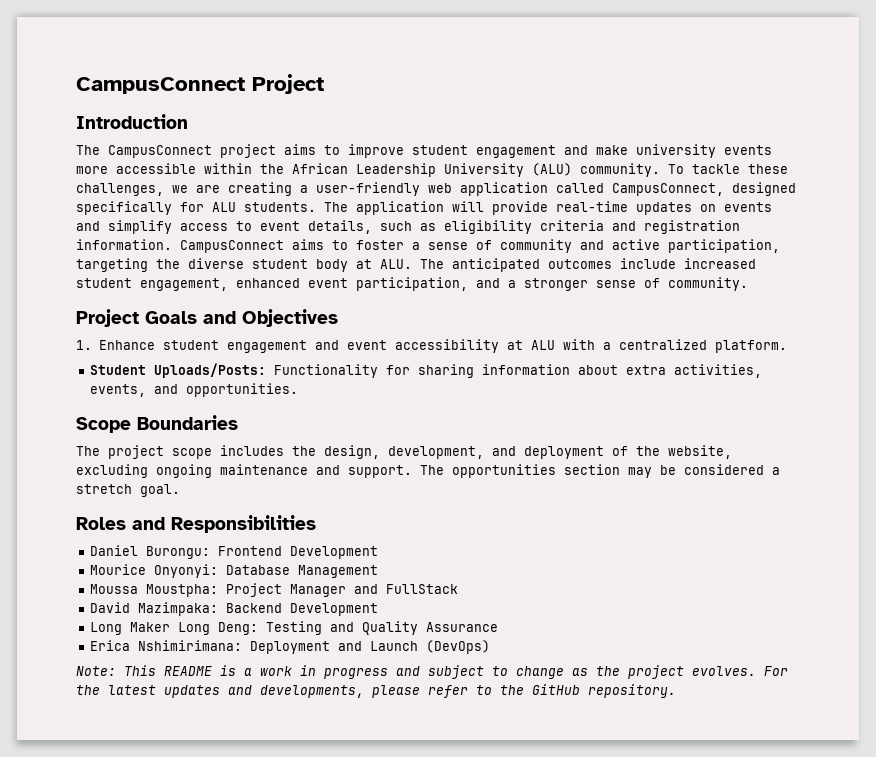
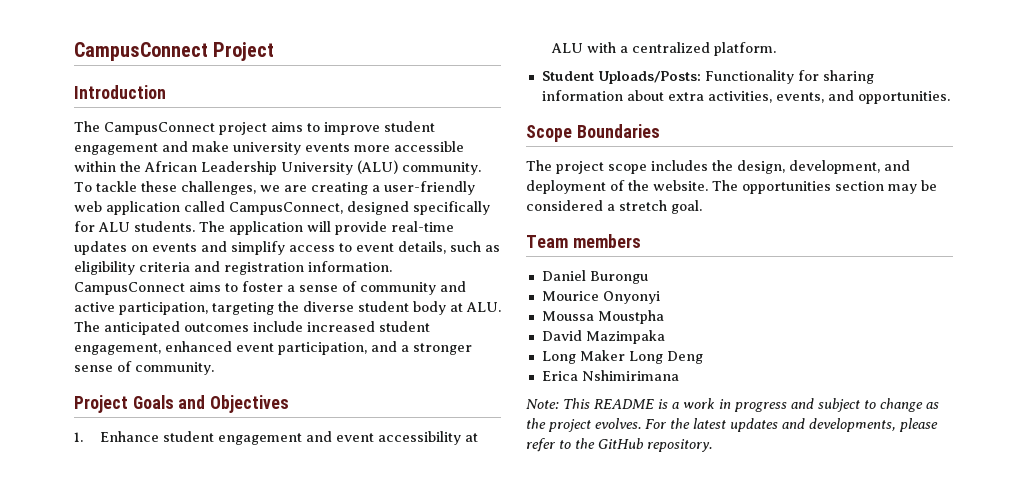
- The project scope includes the design, development, and deployment of the website, excluding ongoing maintenance and support.
+ The project scope includes the design, development, and deployment of the website.
- Roles and Responsibilities
- Daniel Burongu: Frontend Development
- Mourice Onyonyi: Database Management
- Moussa Moustpha: Project Manager and FullStack
- David Mazimpaka: Backend Development
- Long Maker Long Deng: Testing and Quality Assurance
- Erica Nshimirimana: Deployment and Launch (DevOps)
+ Team members
+ Daniel Burongu
+ Mourice Onyonyi
+ Moussa Moustpha
+ David Mazimpaka
+ Long Maker Long Deng
+ Erica Nshimirimana

